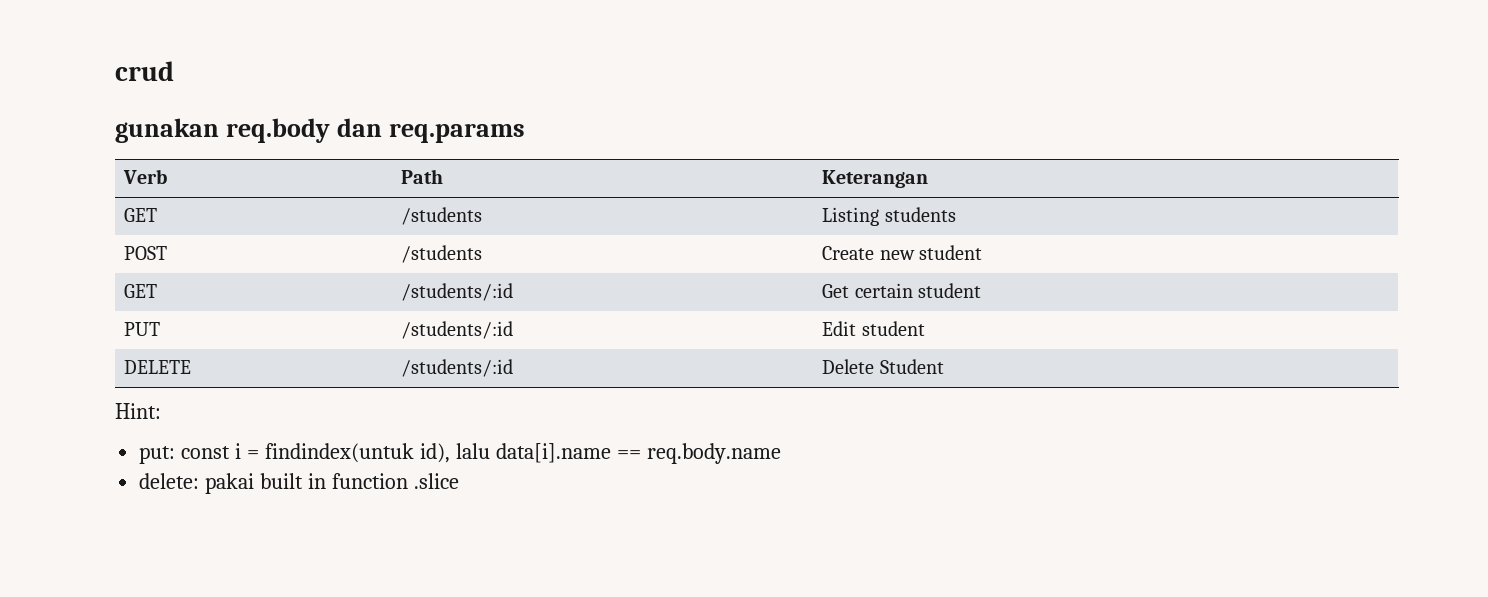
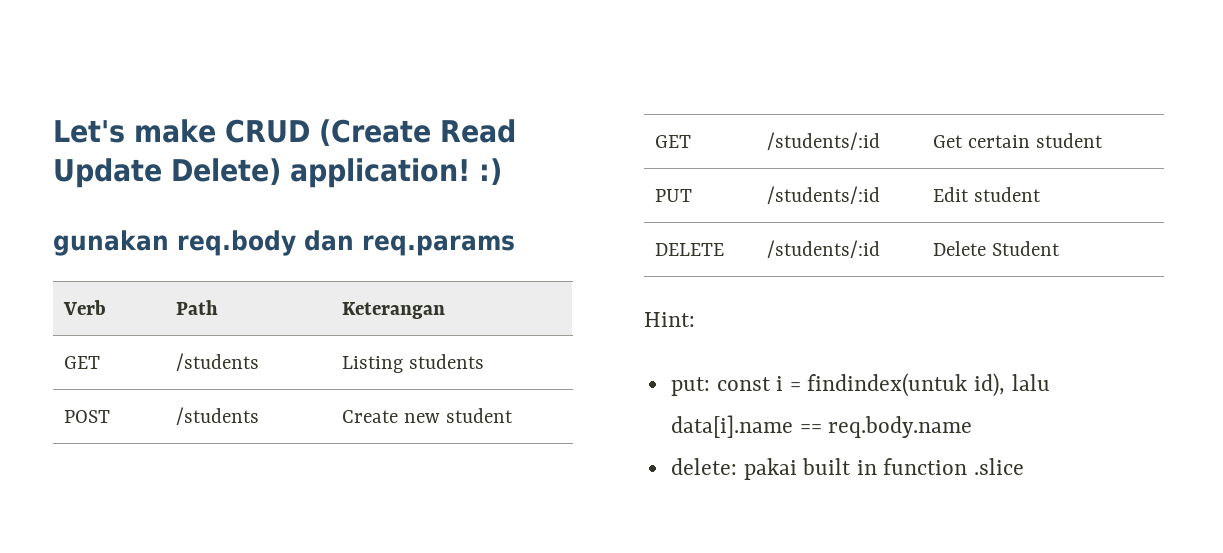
- crud
+ Let's make CRUD (Create Read Update Delete) application! :)

